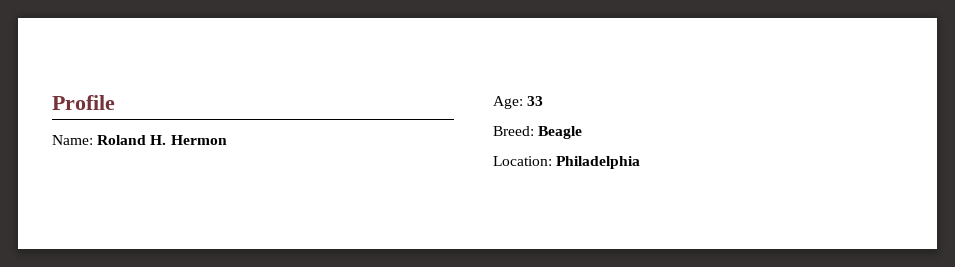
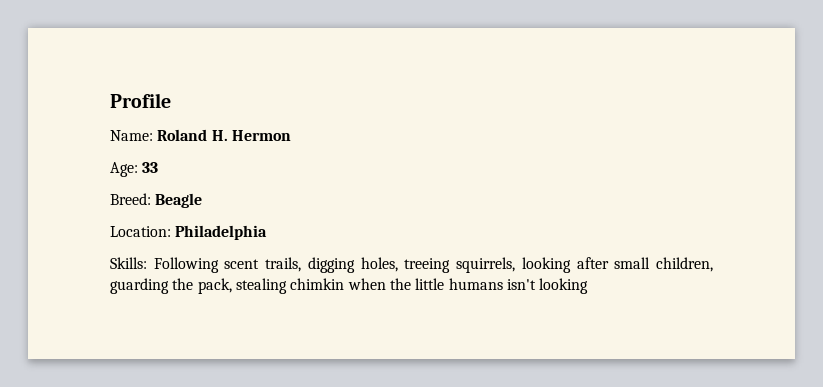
+ Skills: Following scent trails, digging holes, treeing squirrels, looking after small children, guarding the pack, stealing chimkin when the little humans isn't looking

